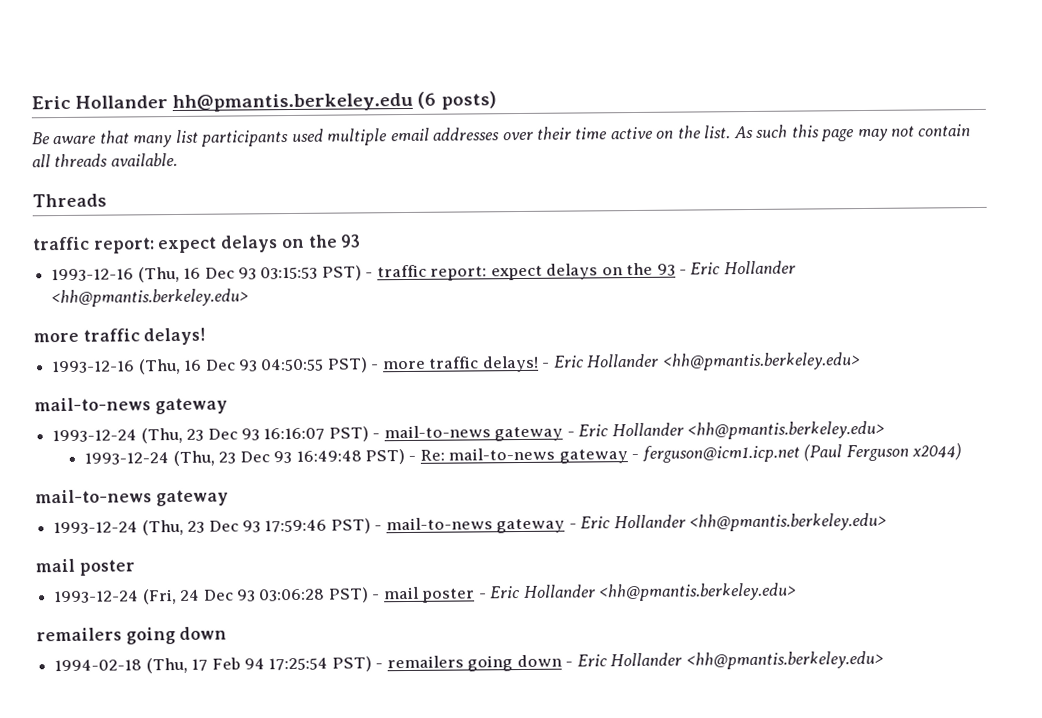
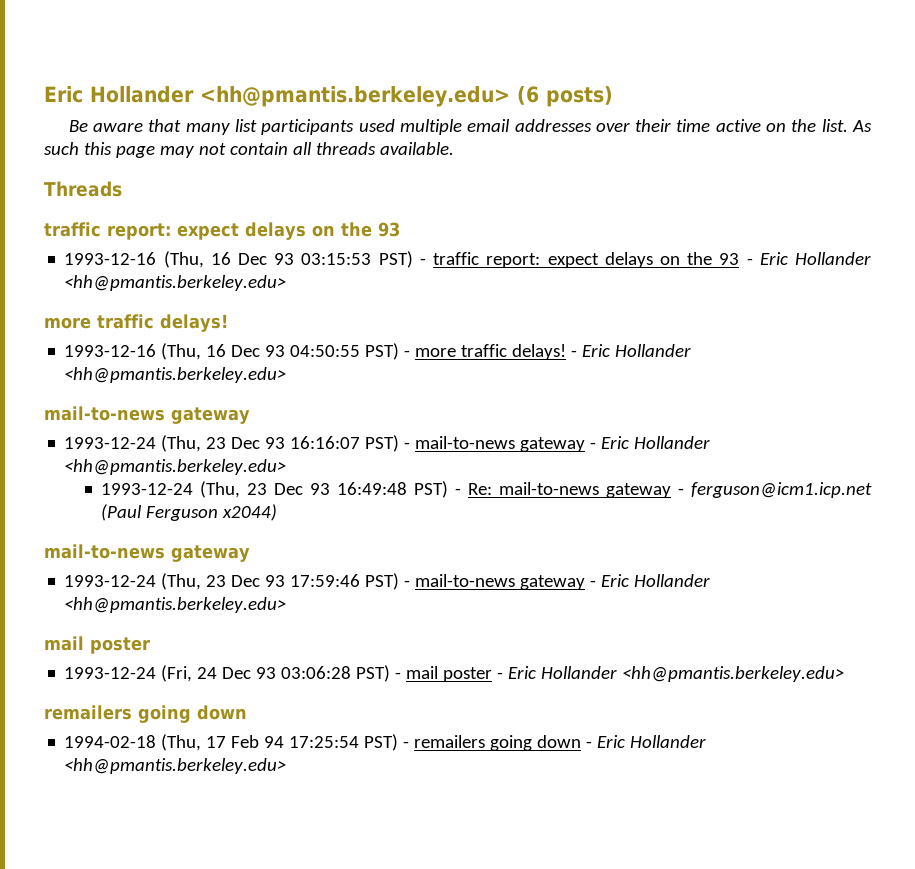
- Eric Hollander hh@pmantis.berkeley.edu (6 posts)
+ Eric Hollander <hh@pmantis.berkeley.edu> (6 posts)

